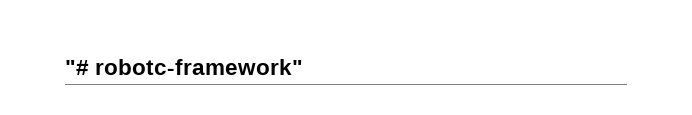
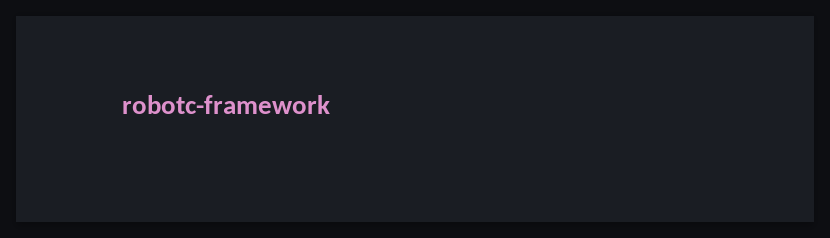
- "# robotc-framework"
+ robotc-framework

